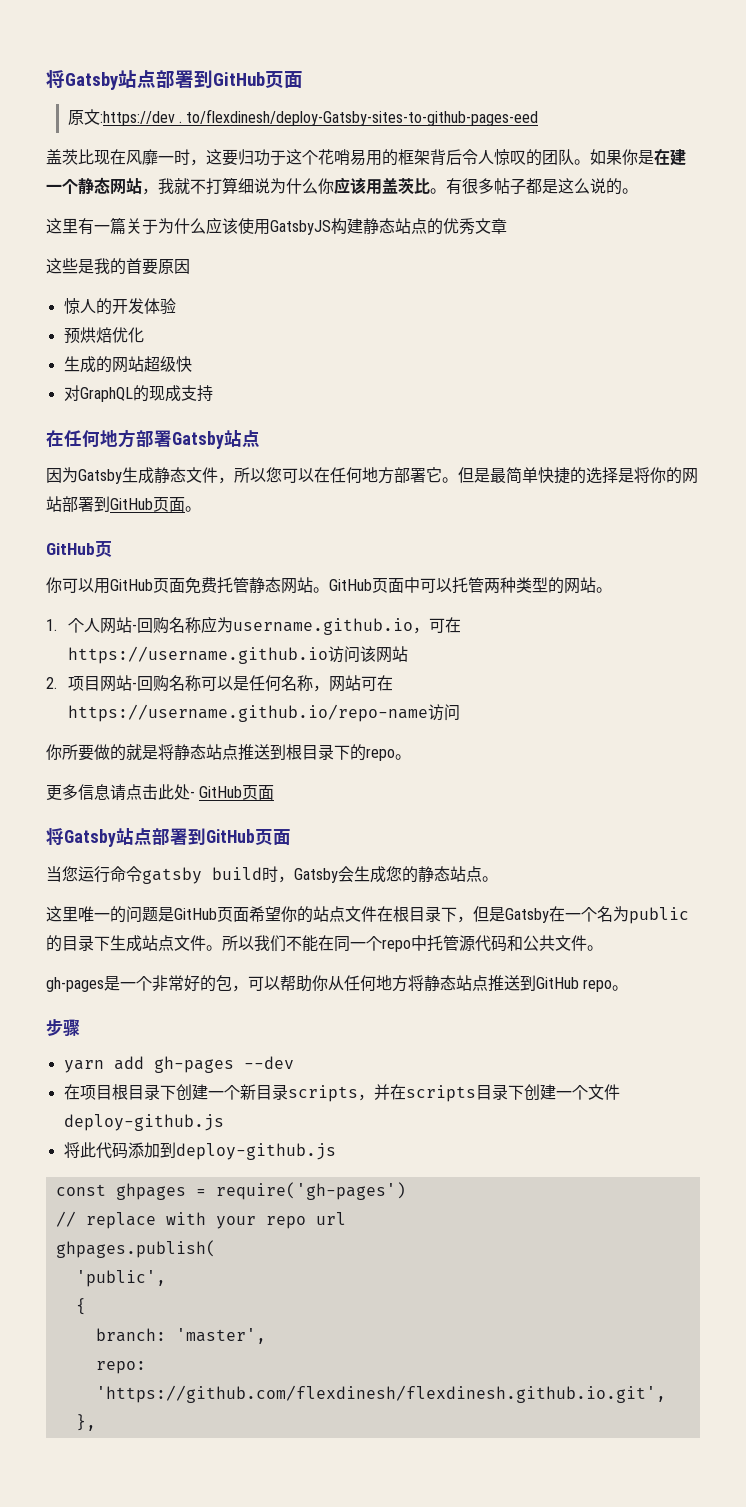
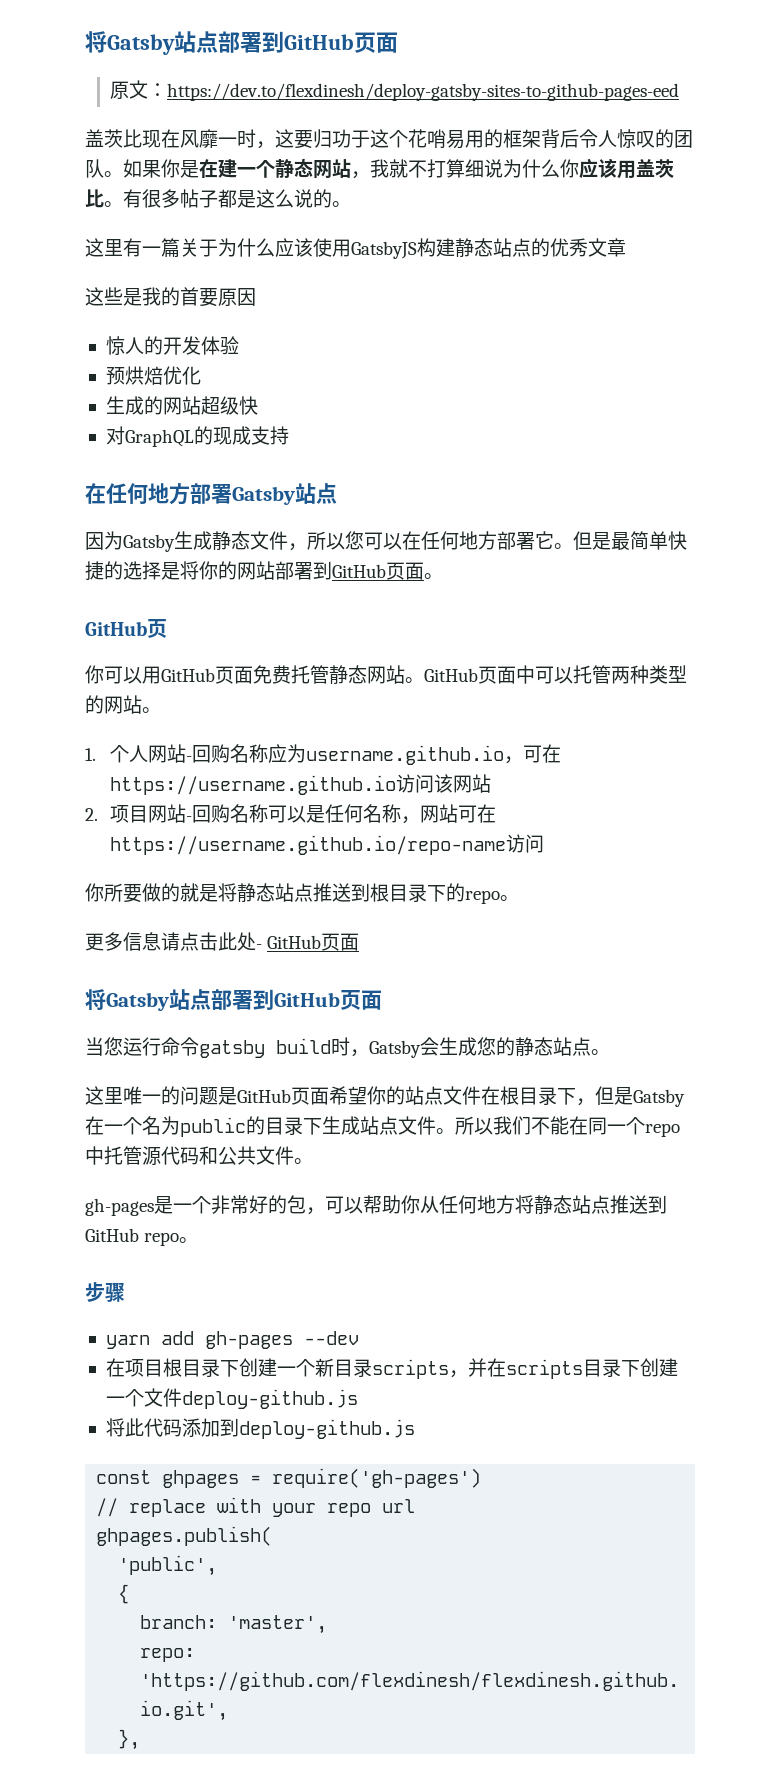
- 原文:https://dev . to/flexdinesh/deploy-Gatsby-sites-to-github-pages-eed
+ 原文：https://dev.to/flexdinesh/deploy-gatsby-sites-to-github-pages-eed

